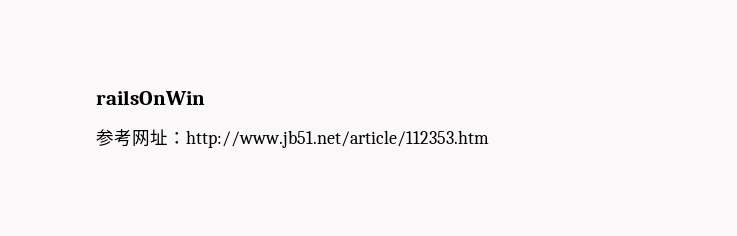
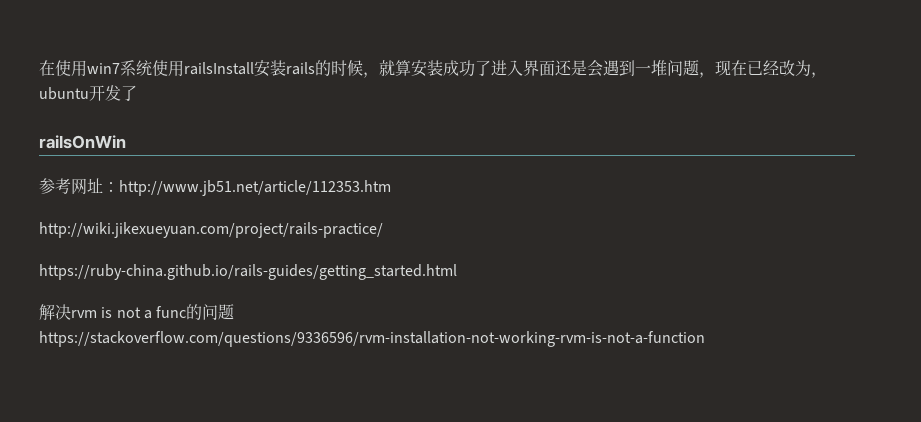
+ 在使用win7系统使用railsInstall安装rails的时候，就算安装成功了进入界面还是会遇到一堆问题，现在已经改为，ubuntu开发了
+ http://wiki.jikexueyuan.com/project/rails-practice/
+ https://ruby-china.github.io/rails-guides/getting_started.html
+ 解决rvm is not a func的问题https://stackoverflow.com/questions/9336596/rvm-installation-not-working-rvm-is-not-a-function

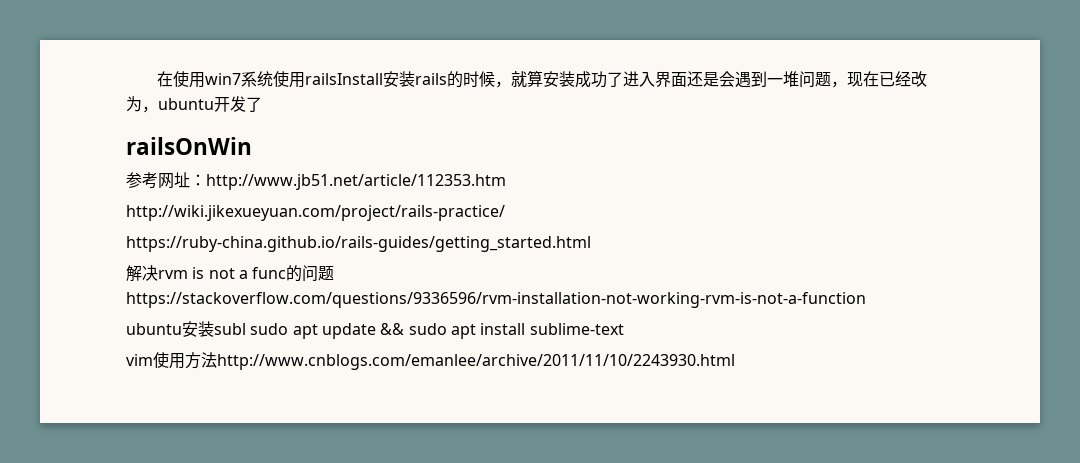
+ ubuntu安装subl sudo apt update && sudo apt install sublime-text
+ vim使用方法http://www.cnblogs.com/emanlee/archive/2011/11/10/2243930.html

